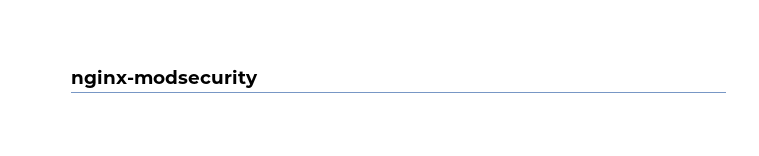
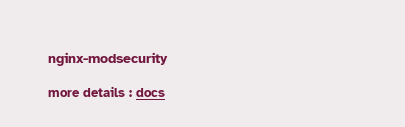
+ more details : docs

